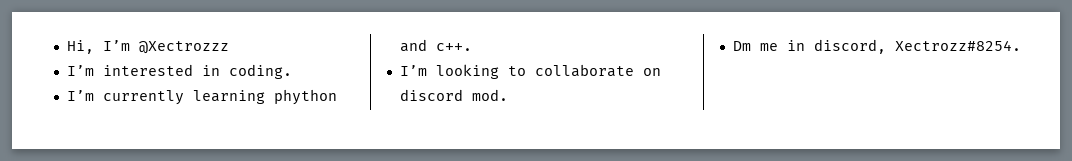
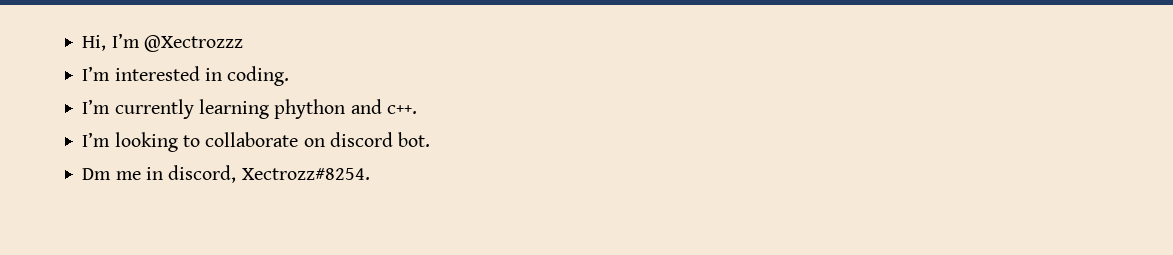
- I’m looking to collaborate on discord mod.
+ I’m looking to collaborate on discord bot.

